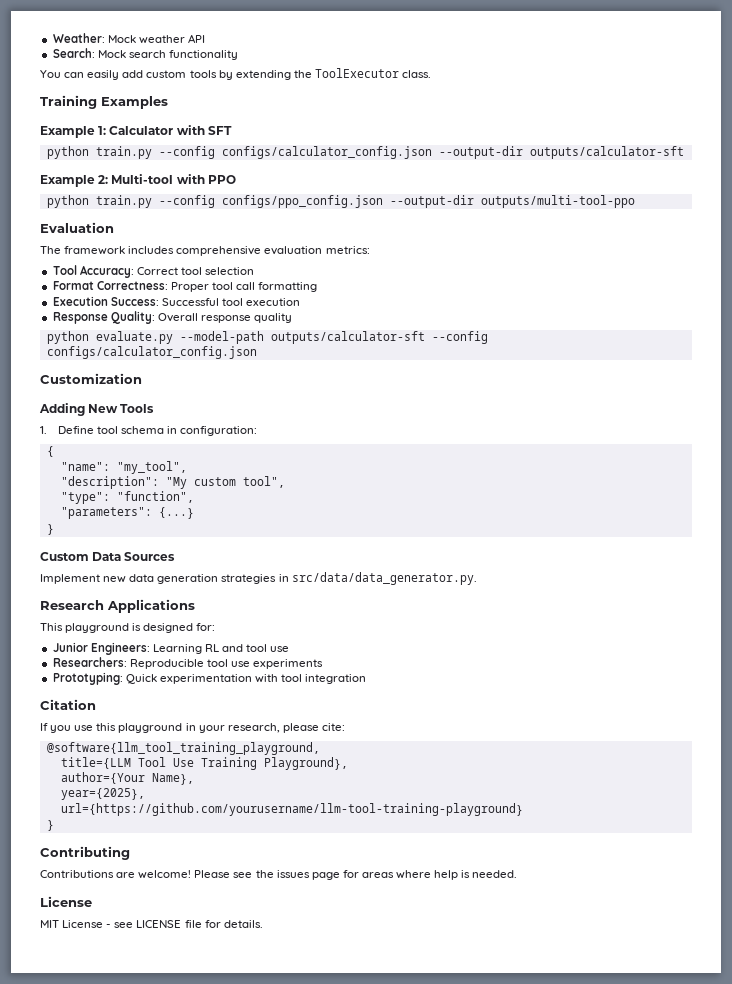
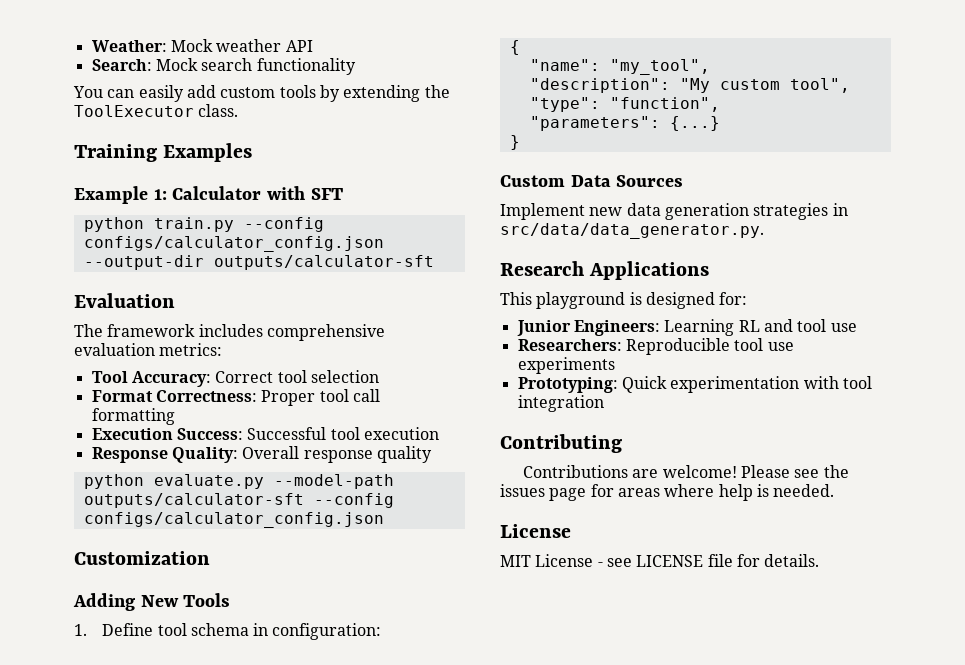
- Example 2: Multi-tool with PPO
- python train.py --config configs/ppo_config.json --output-dir outputs/multi-tool-ppo
- Citation
- If you use this playground in your research, please cite:
- @software{llm_tool_training_playground,
- title={LLM Tool Use Training Playground},
- author={Your Name},
- year={2025},
- url={https://github.com/yourusername/llm-tool-training-playground}
- }

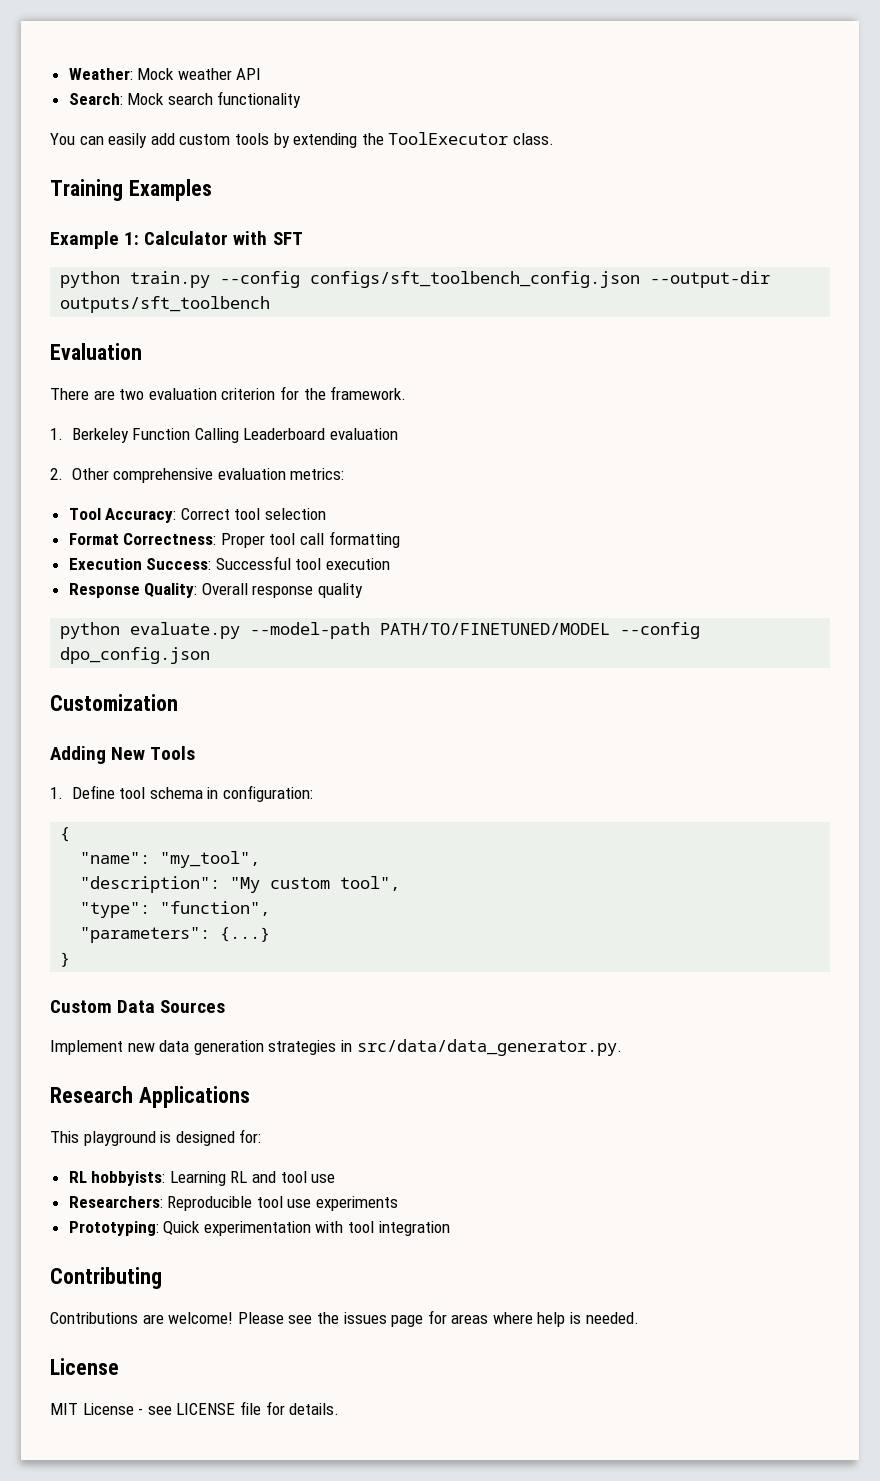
- python train.py --config configs/calculator_config.json --output-dir outputs/calculator-sft
+ python train.py --config configs/sft_toolbench_config.json --output-dir outputs/sft_toolbench
  Evaluation
- The framework includes comprehensive evaluation metrics:
+ There are two evaluation criterion for the framework.
+ 1. Berkeley Function Calling Leaderboard evaluation
+ 2. Other comprehensive evaluation metrics:
- python evaluate.py --model-path outputs/calculator-sft --config configs/calculator_config.json
+ python evaluate.py --model-path PATH/TO/FINETUNED/MODEL --config dpo_config.json
- Junior Engineers: Learning RL and tool use
+ RL hobbyists: Learning RL and tool use

